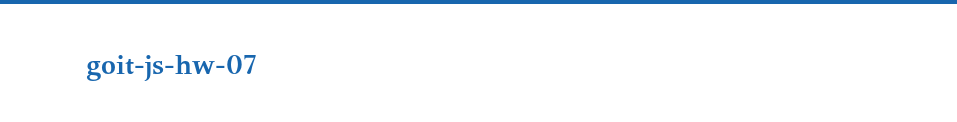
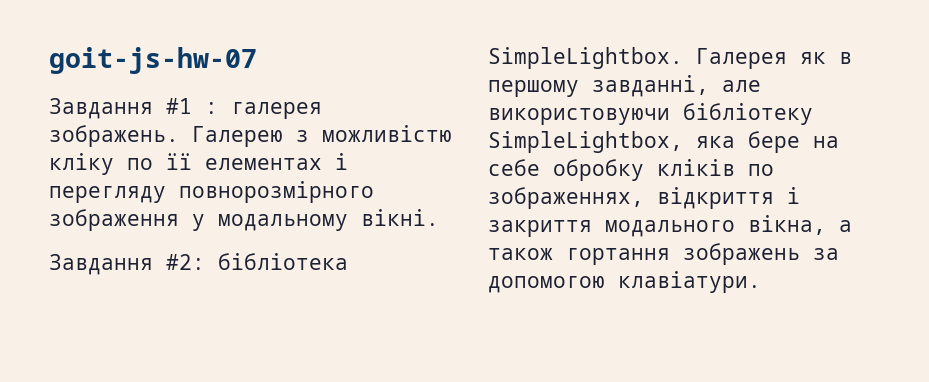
+ Завдання #1 : галерея зображень. Галерею з можливістю кліку по її елементах і перегляду повнорозмірного зображення у модальному вікні.
+ Завдання #2: бібліотека SimpleLightbox. Галерея як в першому завданні, але використовуючи бібліотеку SimpleLightbox, яка бере на себе обробку кліків по зображеннях, відкриття і закриття модального вікна, а також гортання зображень за допомогою клавіатури.

